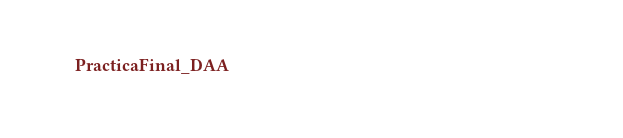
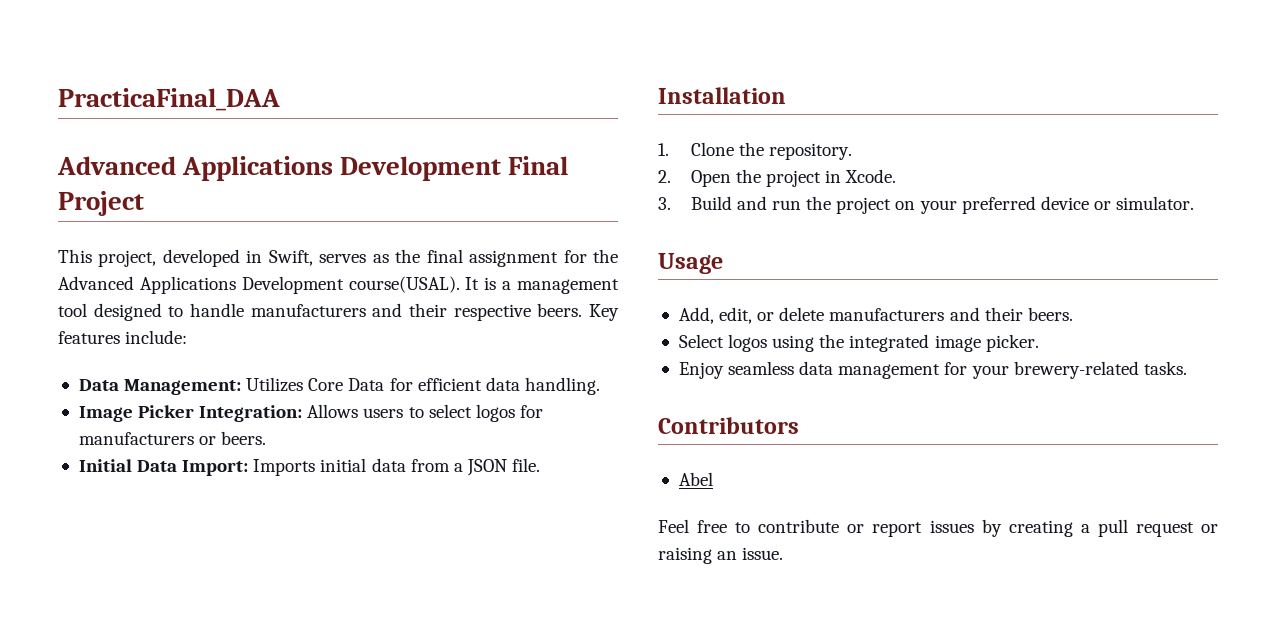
+ Advanced Applications Development Final Project
+ This project, developed in Swift, serves as the final assignment for the Advanced Applications Development course(USAL). It is a management tool designed to handle manufacturers and their respective beers. Key features include:
+ Data Management: Utilizes Core Data for efficient data handling.
+ Image Picker Integration: Allows users to select logos for manufacturers or beers.
+ Initial Data Import: Imports initial data from a JSON file.
+ Installation
+ 1. Clone the repository.
+ 2. Open the project in Xcode.
+ 3. Build and run the project on your preferred device or simulator.
+ Usage
+ Add, edit, or delete manufacturers and their beers.
+ Select logos using the integrated image picker.
+ Enjoy seamless data management for your brewery-related tasks.
+ Contributors
+ Abel
+ Feel free to contribute or report issues by creating a pull request or raising an issue.

